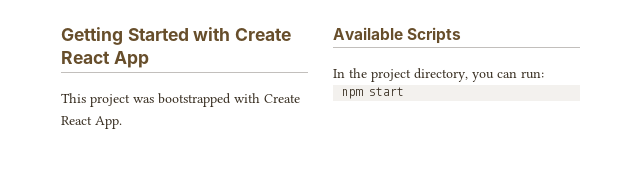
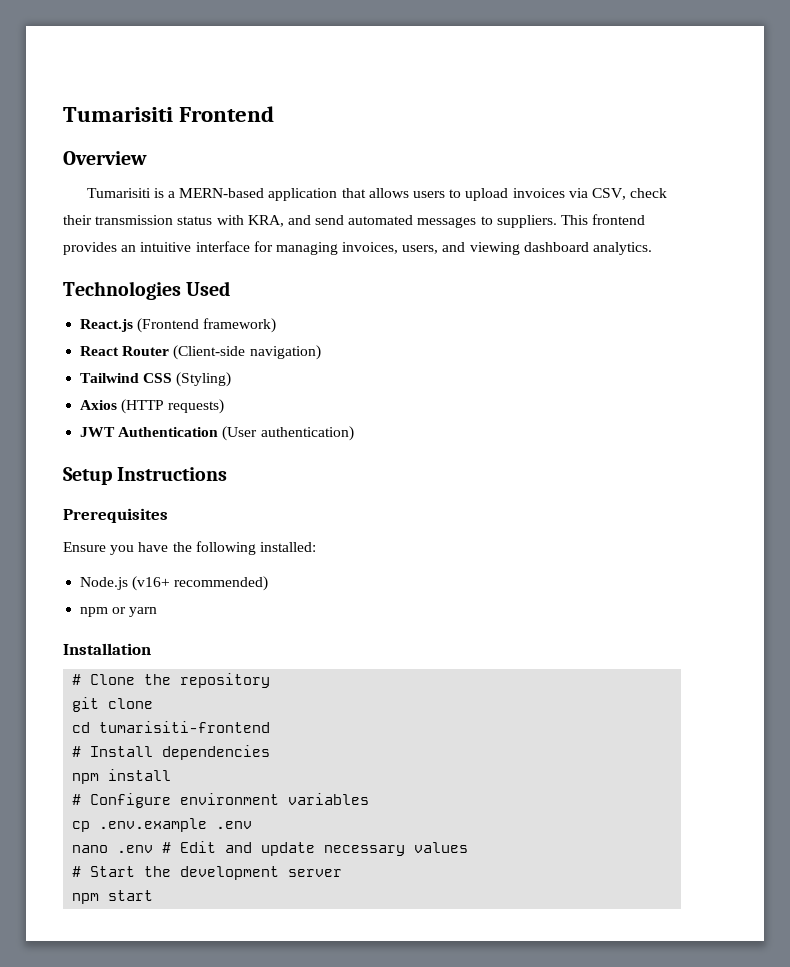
- Getting Started with Create React App
- This project was bootstrapped with Create React App.
- Available Scripts
- In the project directory, you can run:
+ Tumarisiti Frontend
+ Overview
+ Tumarisiti is a MERN-based application that allows users to upload invoices via CSV, check their transmission status with KRA, and send automated messages to suppliers. This frontend provides an intuitive interface for managing invoices, users, and viewing dashboard analytics.
+ Technologies Used
+ React.js (Frontend framework)
+ React Router (Client-side navigation)
+ Tailwind CSS (Styling)
+ Axios (HTTP requests)
+ JWT Authentication (User authentication)
+ Setup Instructions
+ Prerequisites
+ Ensure you have the following installed:
+ Node.js (v16+ recommended)
+ npm or yarn
+ Installation
+ # Clone the repository
+ git clone
+ cd tumarisiti-frontend
+ # Install dependencies
+ npm install
+ # Configure environment variables
+ cp .env.example .env
+ nano .env # Edit and update necessary values
+ # Start the development server

